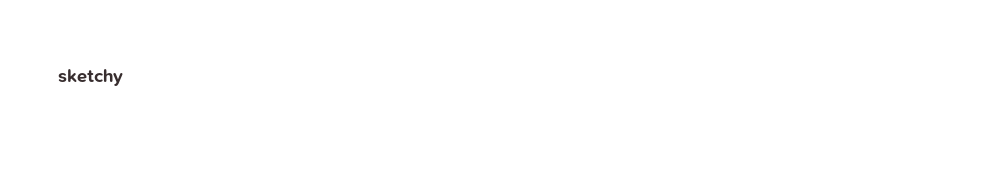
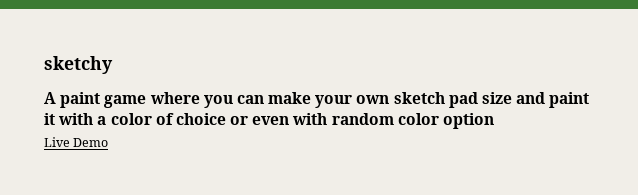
+ A paint game where you can make your own sketch pad size and paint it with a color of choice or even with random color option
+ Live Demo

